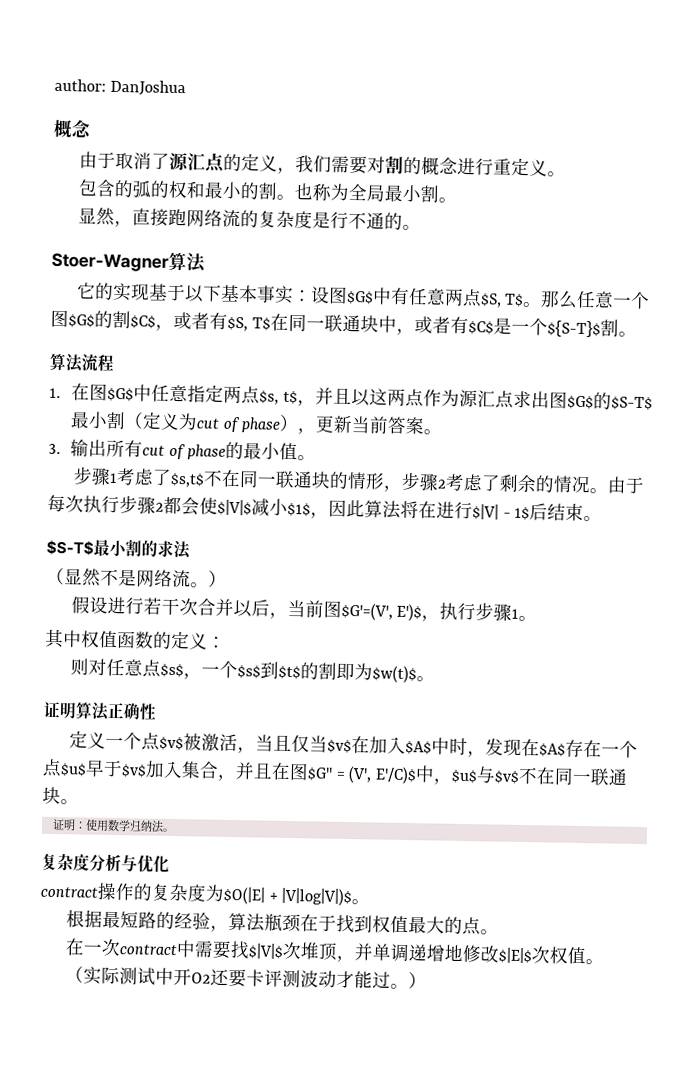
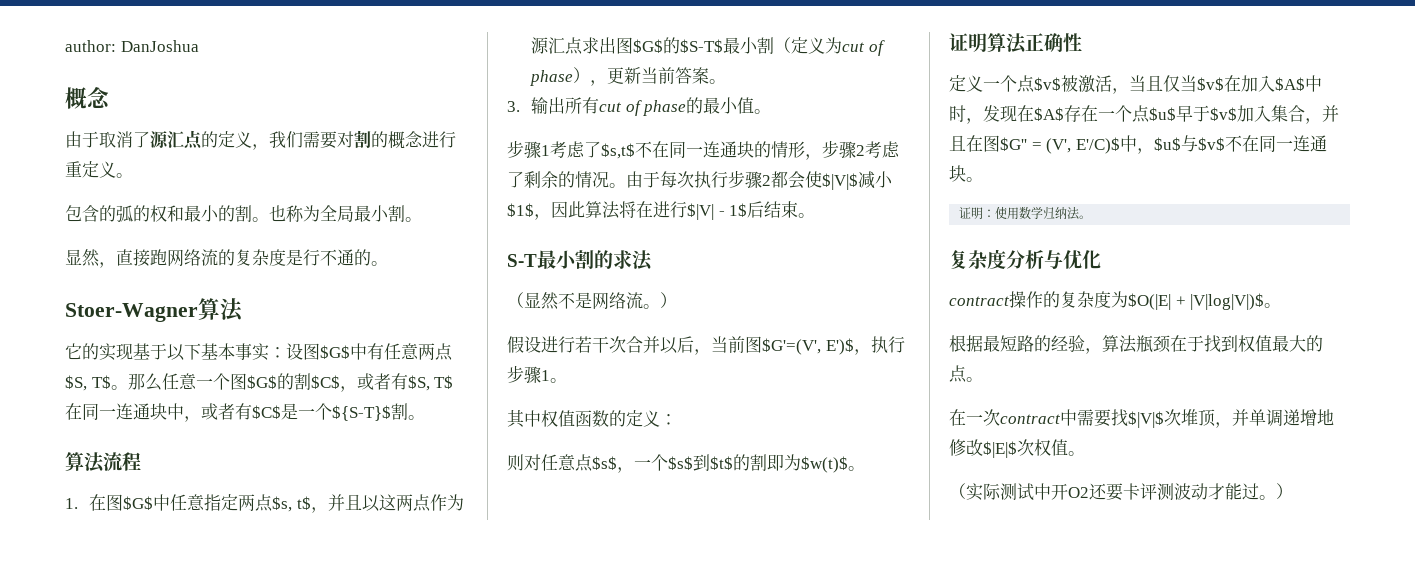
- 那么任意一个图$G$的割$C$，或者有$S, T$在同一联通块中，或者有$C$是一个${S-T}$割。
+ 那么任意一个图$G$的割$C$，或者有$S, T$在同一连通块中，或者有$C$是一个${S-T}$割。
- 步骤1考虑了$s,t$不在同一联通块的情形，步骤2考虑了剩余的情况。
+ 步骤1考虑了$s,t$不在同一连通块的情形，步骤2考虑了剩余的情况。
- $S-T$最小割的求法
+ S-T最小割的求法
- 定义一个点$v$被激活，当且仅当$v$在加入$A$中时，发现在$A$存在一个点$u$早于$v$加入集合，并且在图$G'' = (V', E'/C)$中，$u$与$v$不在同一联通块。
+ 定义一个点$v$被激活，当且仅当$v$在加入$A$中时，发现在$A$存在一个点$u$早于$v$加入集合，并且在图$G'' = (V', E'/C)$中，$u$与$v$不在同一连通块。

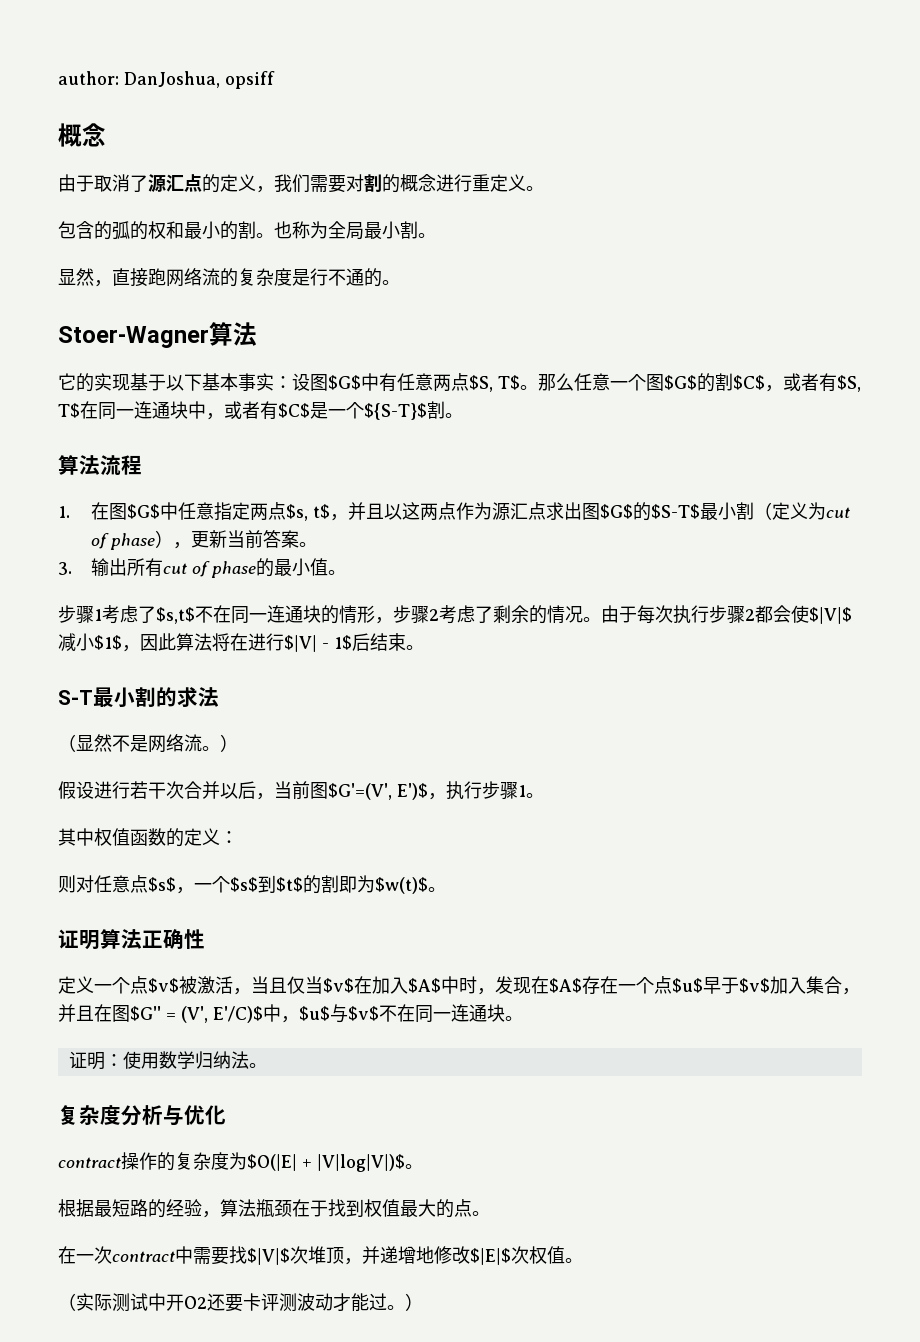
- author: DanJoshua
+ author: DanJoshua, opsiff
- 在一次contract中需要找$|V|$次堆顶，并单调递增地修改$|E|$次权值。
+ 在一次contract中需要找$|V|$次堆顶，并递增地修改$|E|$次权值。

